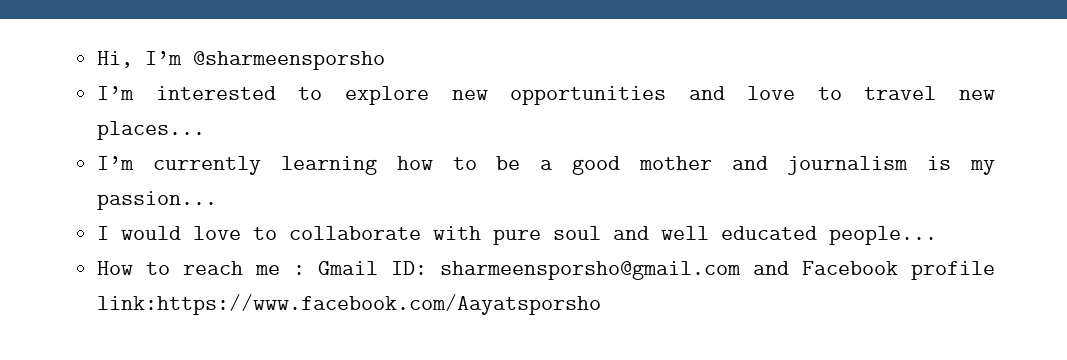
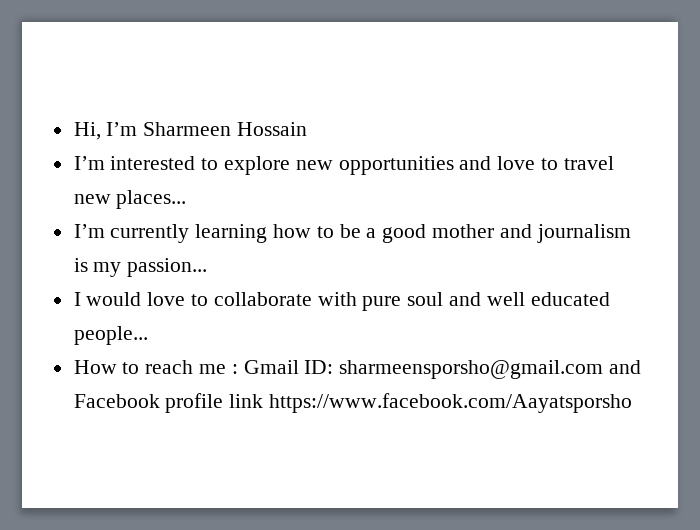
- Hi, I’m @sharmeensporsho
+ Hi, I’m Sharmeen Hossain
- How to reach me : Gmail ID: sharmeensporsho@gmail.com and Facebook profile link:https://www.facebook.com/Aayatsporsho
+ How to reach me : Gmail ID: sharmeensporsho@gmail.com and Facebook profile link https://www.facebook.com/Aayatsporsho

